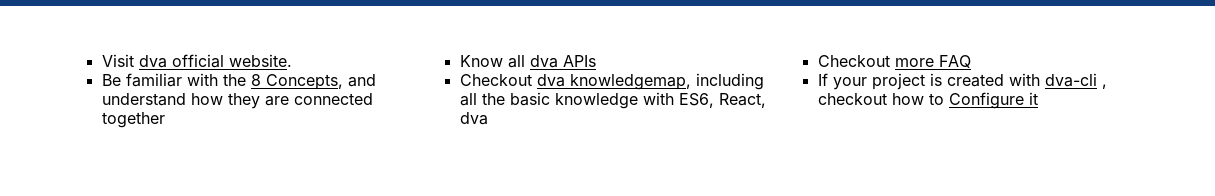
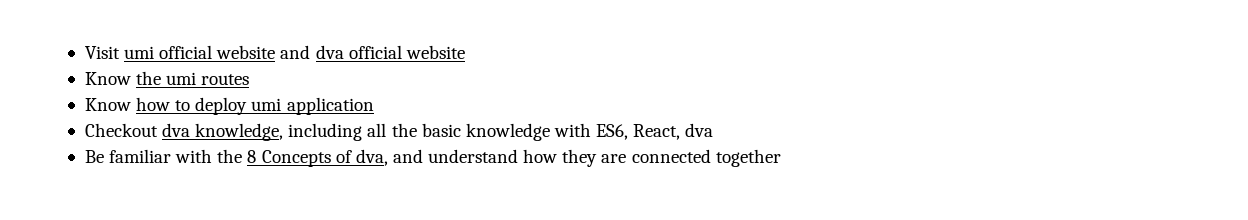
- Visit dva official website.
- Be familiar with the 8 Concepts, and understand how they are connected together
- Know all dva APIs
+ Visit umi official website and dva official website
+ Know the umi routes
+ Know how to deploy umi application
- Checkout dva knowledgemap, including all the basic knowledge with ES6, React, dva
+ Checkout dva knowledge, including all the basic knowledge with ES6, React, dva
- Checkout more FAQ
- If your project is created with dva-cli , checkout how to Configure it
+ Be familiar with the 8 Concepts of dva, and understand how they are connected together

